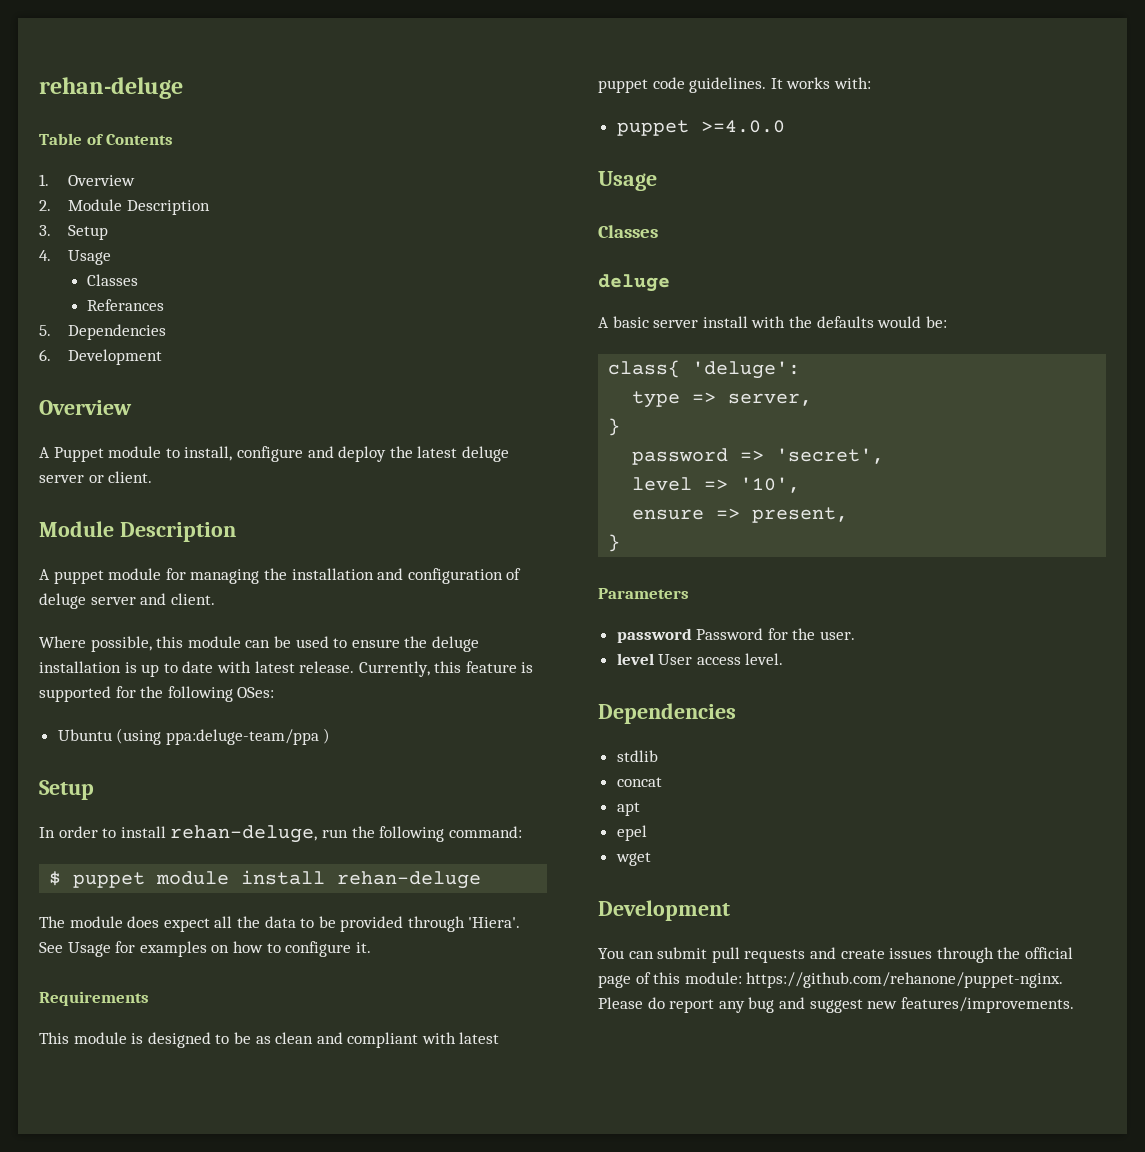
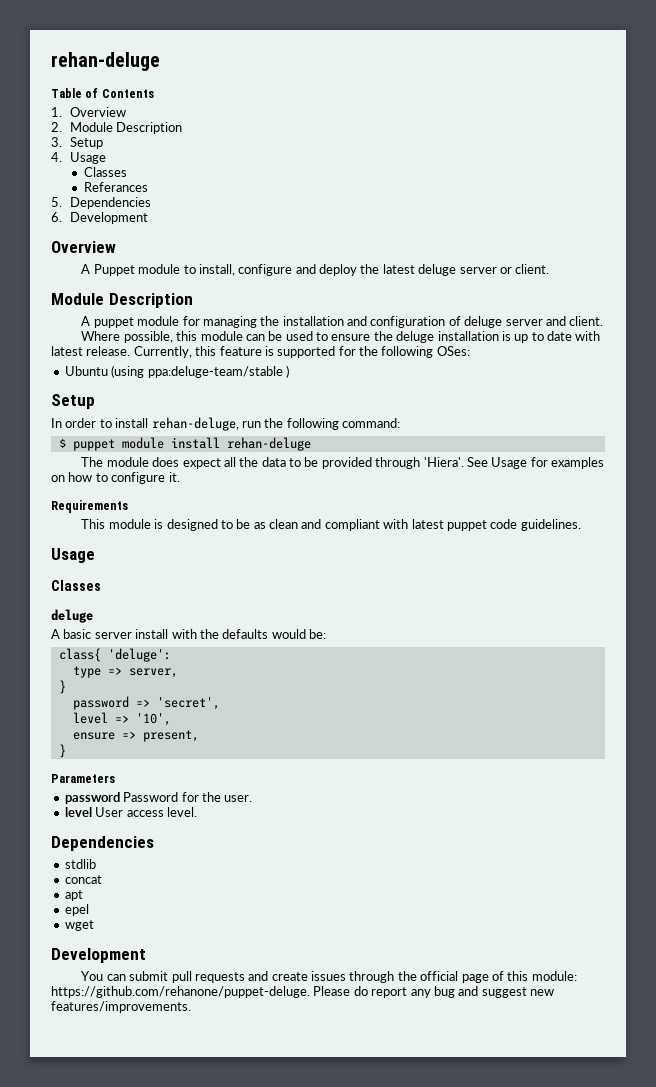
- Ubuntu (using ppa:deluge-team/ppa )
+ Ubuntu (using ppa:deluge-team/stable )
- It works with:
- puppet >=4.0.0
- You can submit pull requests and create issues through the official page of this module: https://github.com/rehanone/puppet-nginx. Please do report any bug and suggest new features/improvements.
+ You can submit pull requests and create issues through the official page of this module: https://github.com/rehanone/puppet-deluge. Please do report any bug and suggest new features/improvements.

